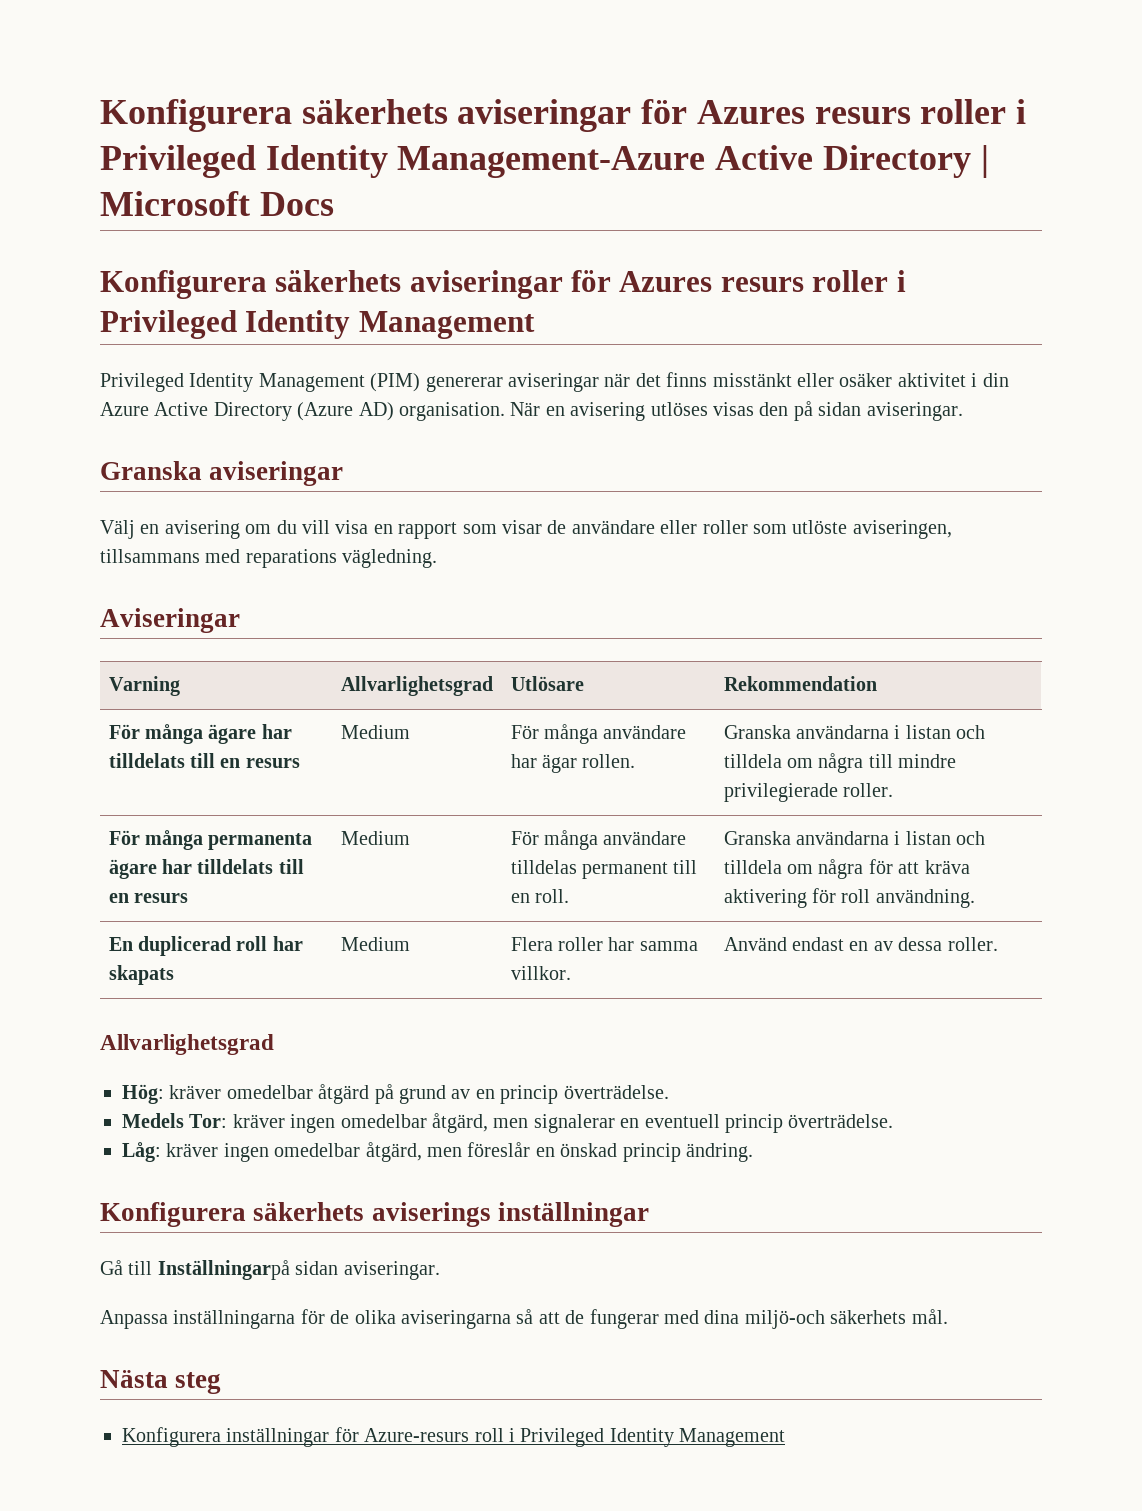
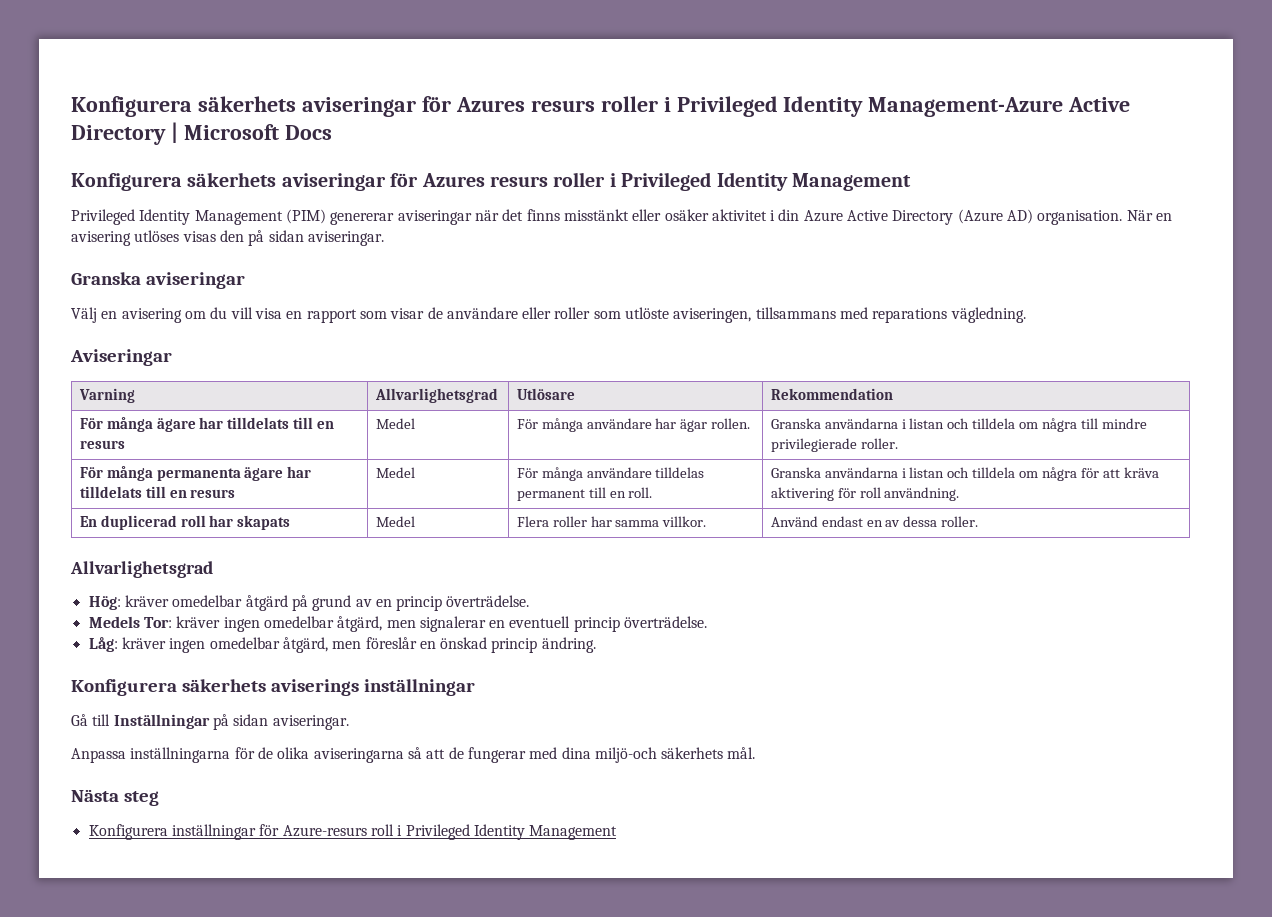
- För många ägare har tilldelats till en resurs | Medium | För många användare har ägar rollen. | Granska användarna i listan och tilldela om några till mindre privilegierade roller.
+ För många ägare har tilldelats till en resurs | Medel | För många användare har ägar rollen. | Granska användarna i listan och tilldela om några till mindre privilegierade roller.
- För många permanenta ägare har tilldelats till en resurs | Medium | För många användare tilldelas permanent till en roll. | Granska användarna i listan och tilldela om några för att kräva aktivering för roll användning.
+ För många permanenta ägare har tilldelats till en resurs | Medel | För många användare tilldelas permanent till en roll. | Granska användarna i listan och tilldela om några för att kräva aktivering för roll användning.
- En duplicerad roll har skapats | Medium | Flera roller har samma villkor. | Använd endast en av dessa roller.
+ En duplicerad roll har skapats | Medel | Flera roller har samma villkor. | Använd endast en av dessa roller.
- Gå till Inställningarpå sidan aviseringar.
+ Gå till Inställningar på sidan aviseringar.

